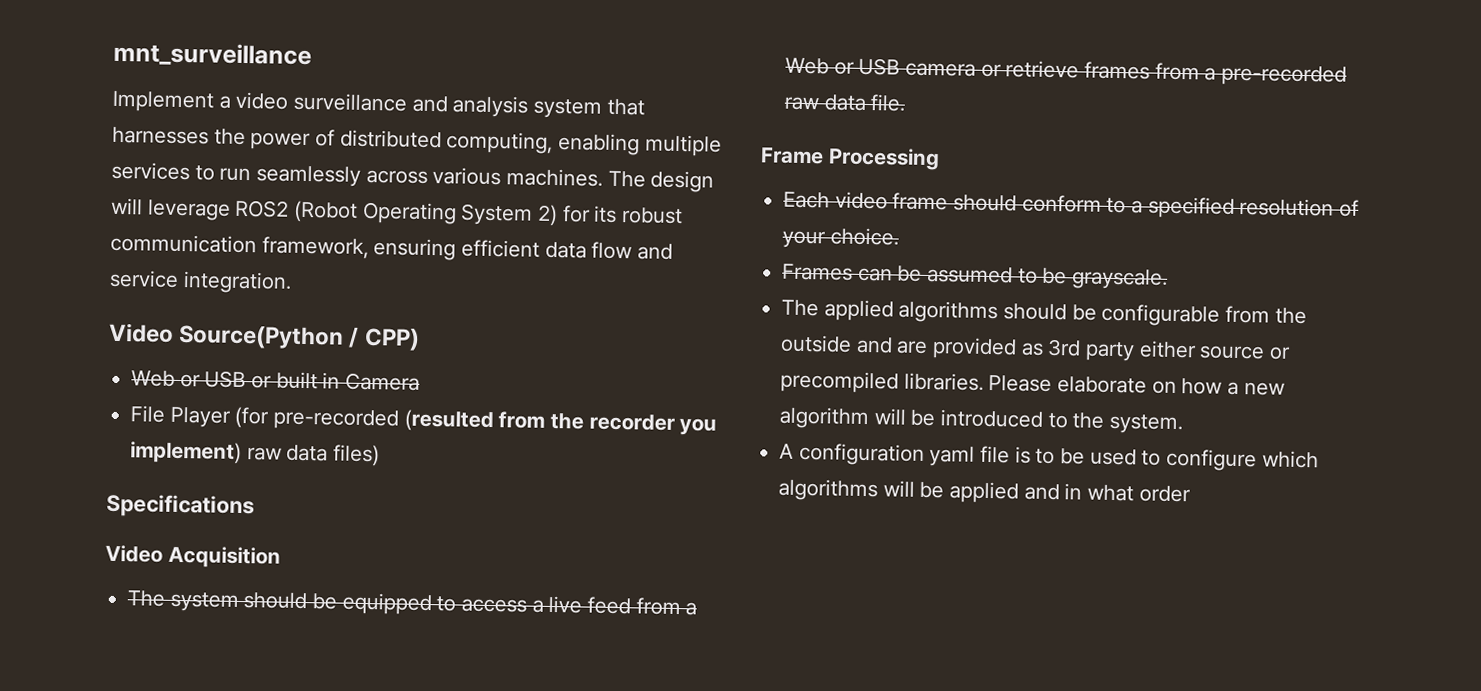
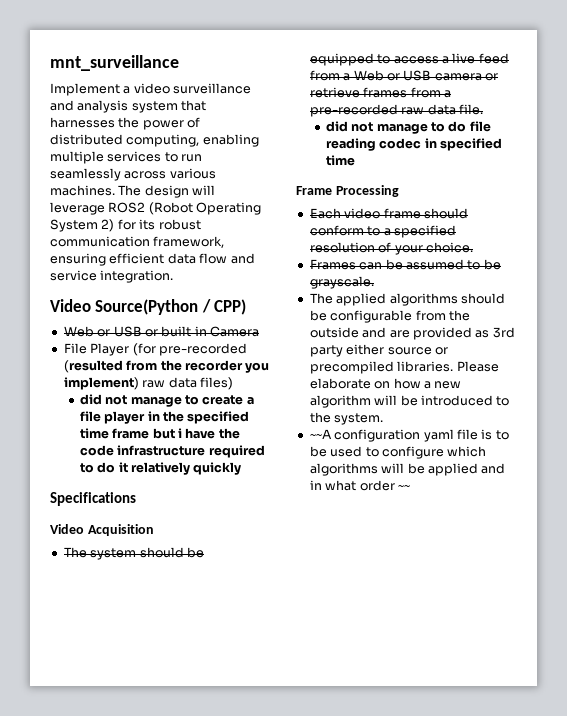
+ did not manage to create a file player in the specified time frame but i have the code infrastructure required to do it relatively quickly
+ did not manage to do file reading codec in specified time
- A configuration yaml file is to be used to configure which algorithms will be applied and in what order
+ ~~A configuration yaml file is to be used to configure which algorithms will be applied and in what order ~~

